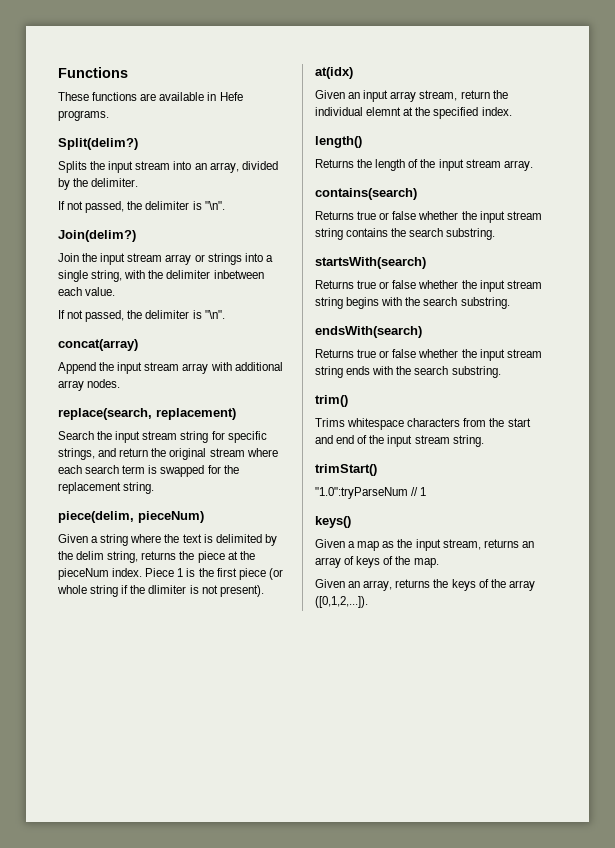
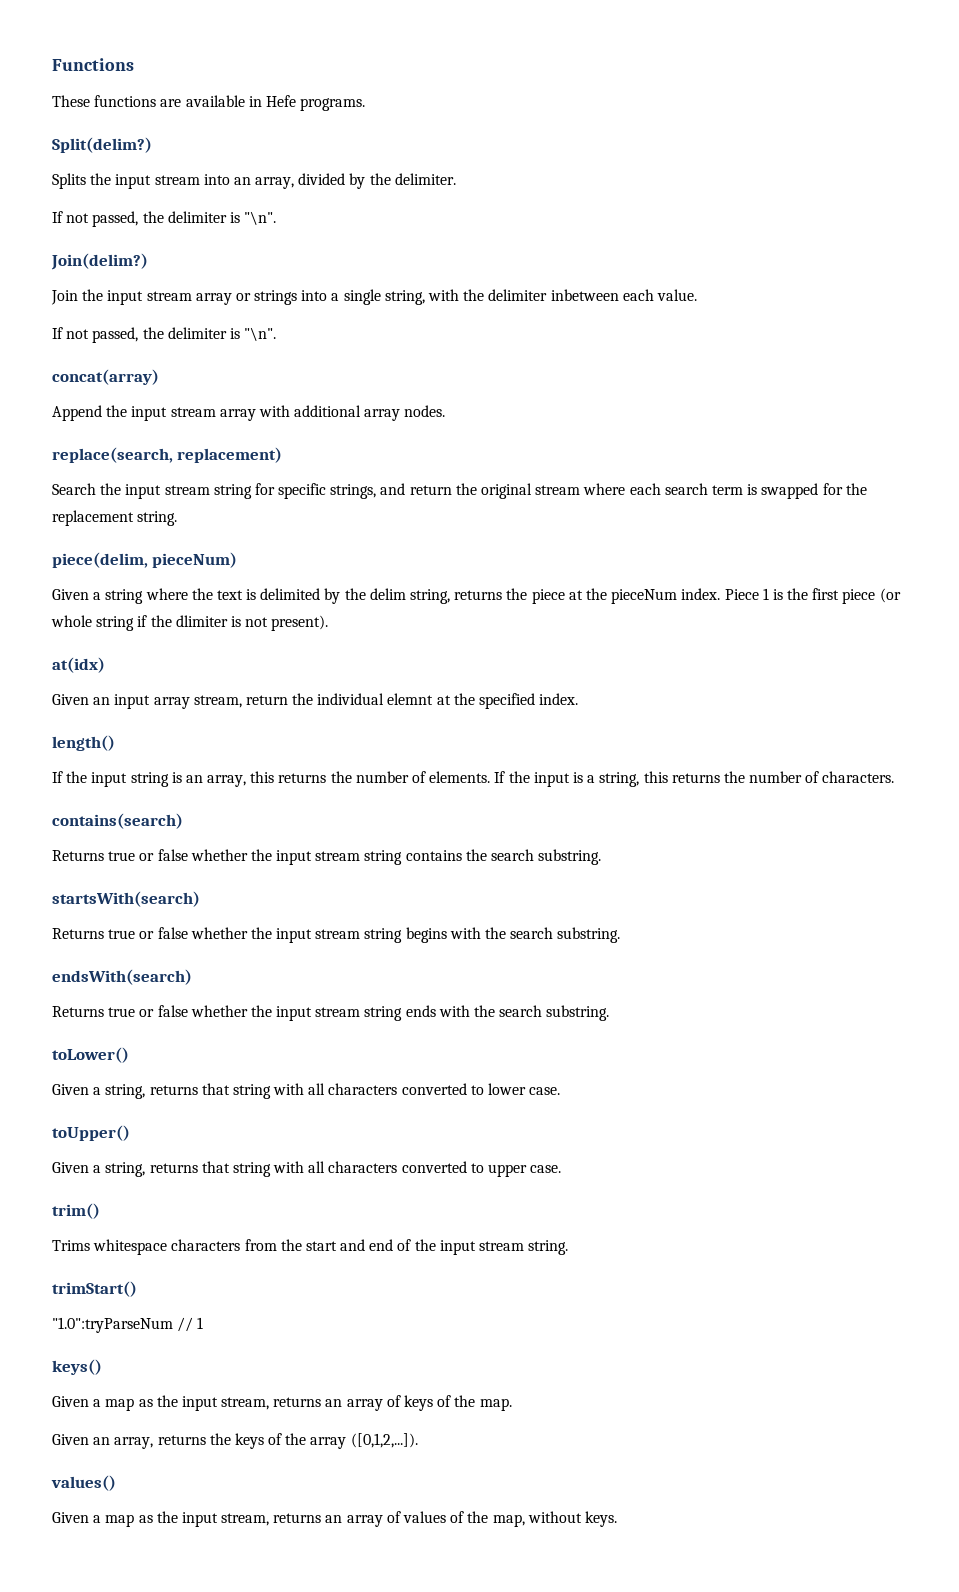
- Returns the length of the input stream array.
+ If the input string is an array, this returns the number of elements. If the input is a string, this returns the number of characters.
+ toLower()
+ Given a string, returns that string with all characters converted to lower case.
+ toUpper()
+ Given a string, returns that string with all characters converted to upper case.
+ values()
+ Given a map as the input stream, returns an array of values of the map, without keys.

